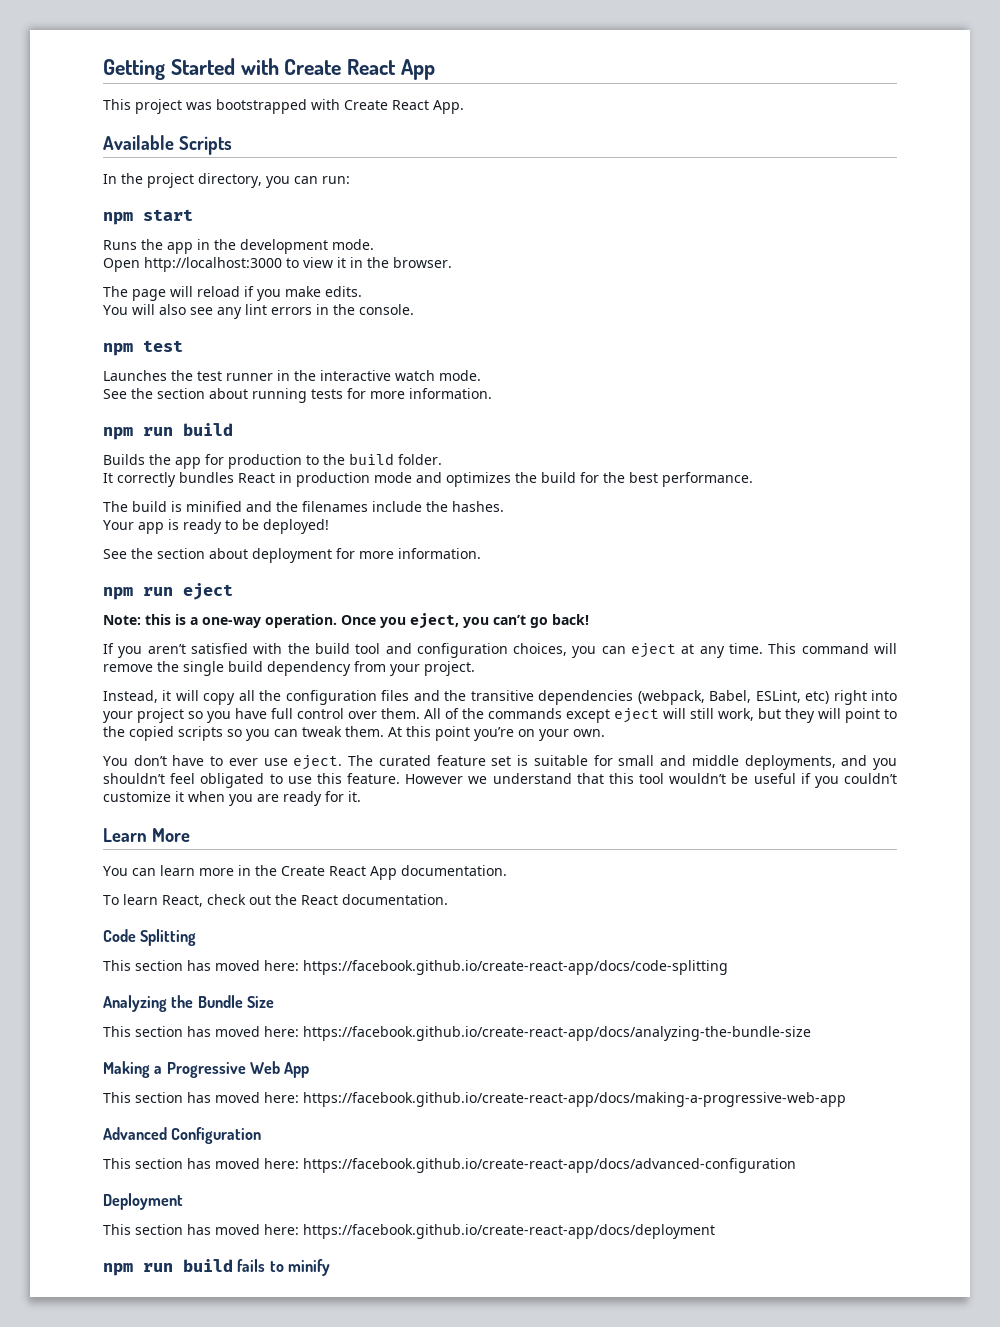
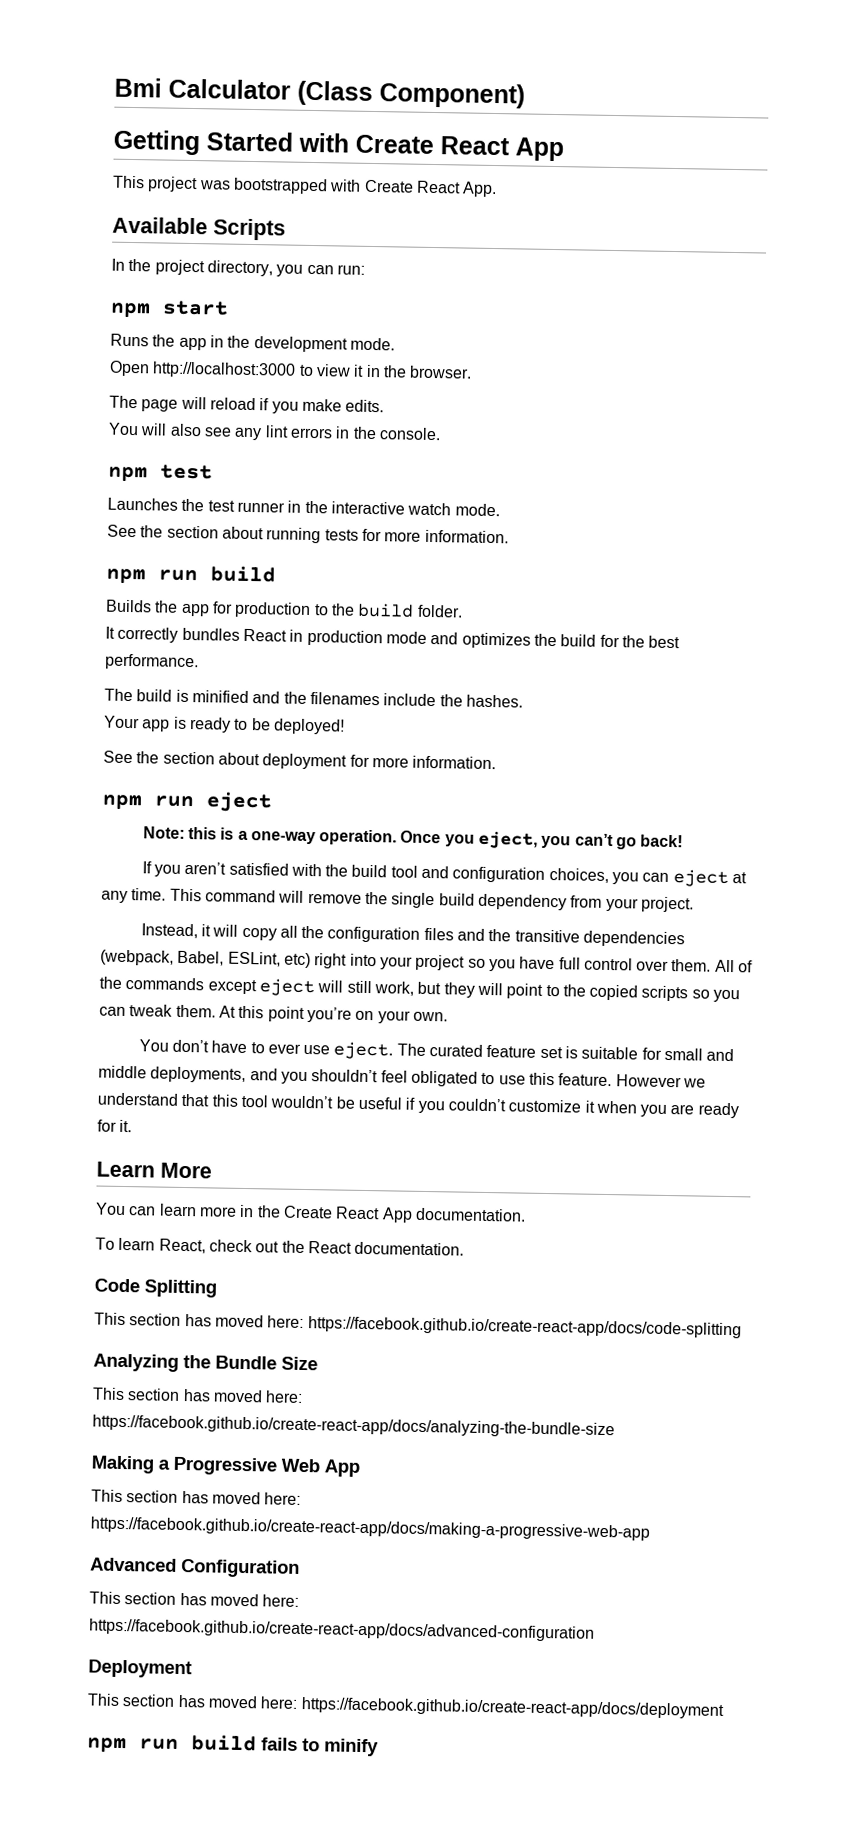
+ Bmi Calculator (Class Component)

